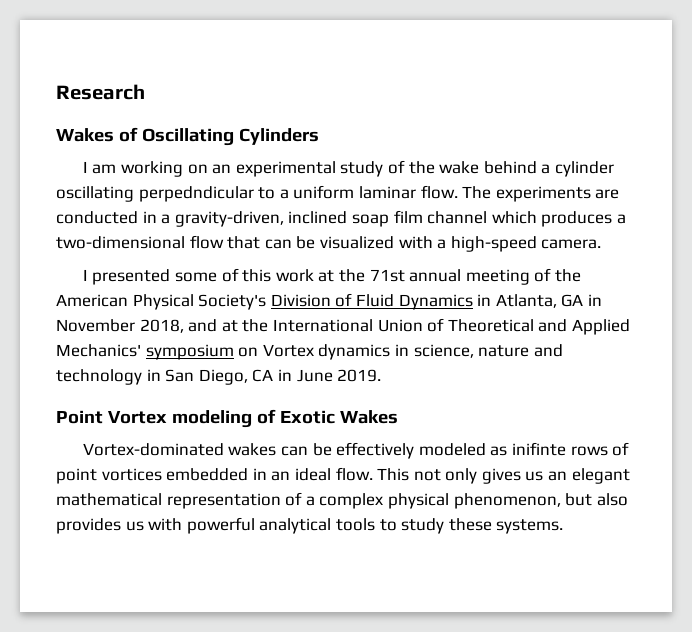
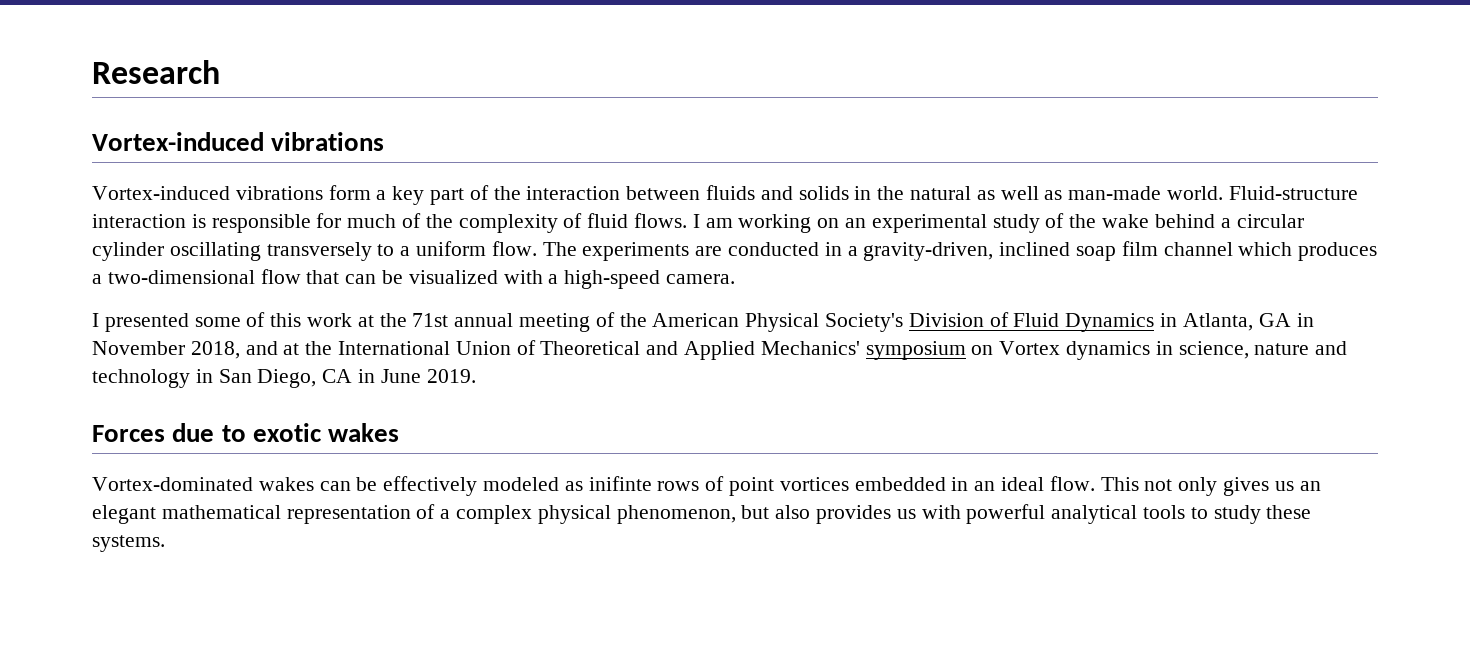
  Research
- Wakes of Oscillating Cylinders
- I am working on an experimental study of the wake behind a cylinder oscillating perpedndicular to a uniform laminar flow.
+ Vortex-induced vibrations
+ Vortex-induced vibrations form a key part of the interaction between fluids and solids in the natural as well as man-made world. Fluid-structure interaction is responsible for much of the complexity of fluid flows. I am working on an experimental study of the wake behind a circular cylinder oscillating transversely to a uniform flow.
- Point Vortex modeling of Exotic Wakes
+ Forces due to exotic wakes

